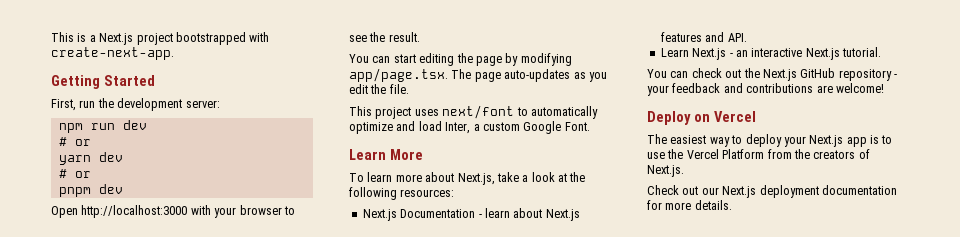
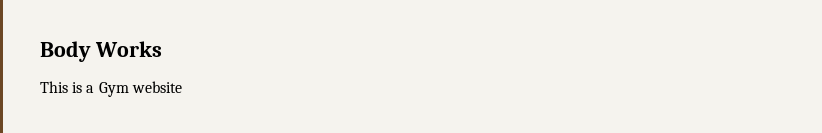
+ Body Works
- This is a Next.js project bootstrapped with create-next-app.
- Getting Started
- First, run the development server:
- npm run dev
- # or
- yarn dev
- # or
- pnpm dev
- Open http://localhost:3000 with your browser to see the result.
- You can start editing the page by modifying app/page.tsx. The page auto-updates as you edit the file.
- This project uses next/font to automatically optimize and load Inter, a custom Google Font.
- Learn More
- To learn more about Next.js, take a look at the following resources:
- Next.js Documentation - learn about Next.js features and API.
- Learn Next.js - an interactive Next.js tutorial.
- You can check out the Next.js GitHub repository - your feedback and contributions are welcome!
- Deploy on Vercel
- The easiest way to deploy your Next.js app is to use the Vercel Platform from the creators of Next.js.
- Check out our Next.js deployment documentation for more details.
+ This is a Gym website

